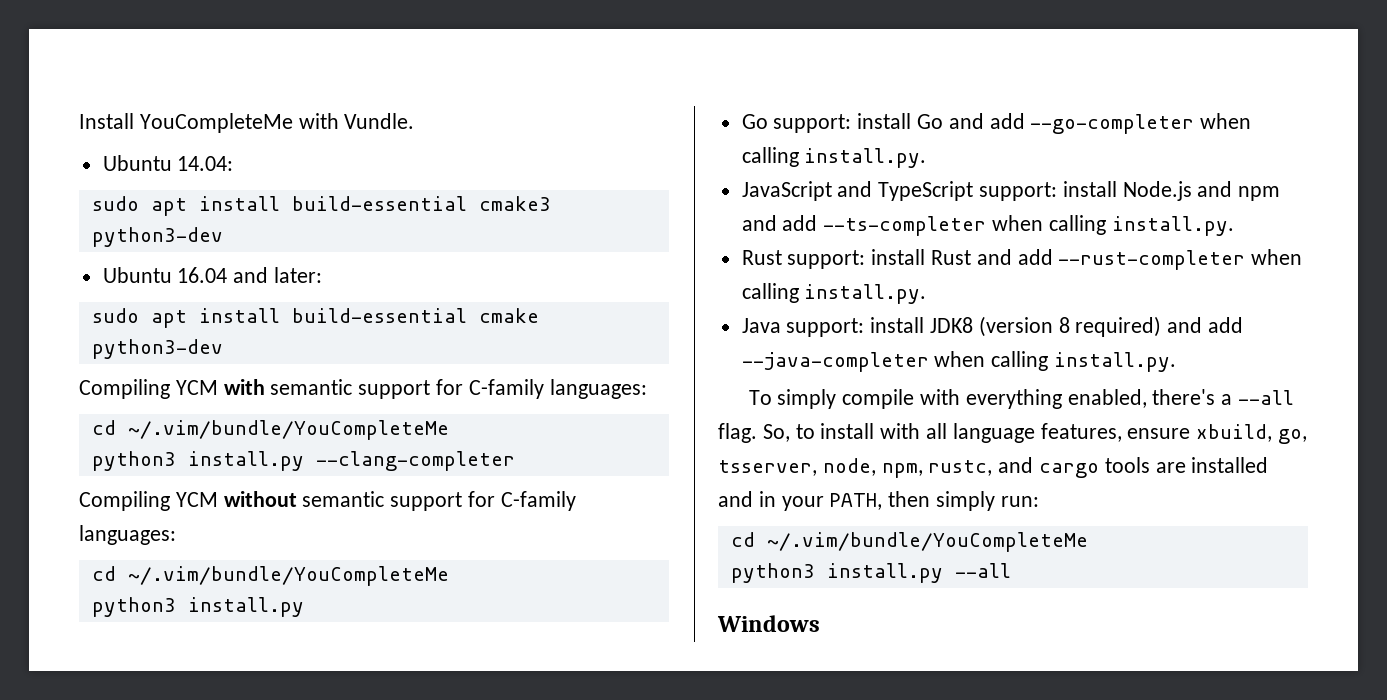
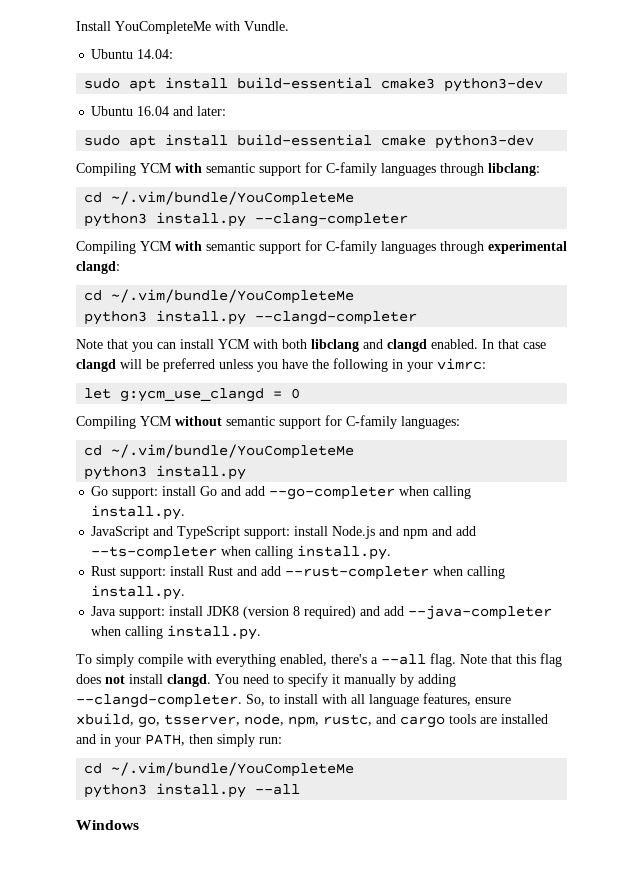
- Compiling YCM with semantic support for C-family languages:
+ Compiling YCM with semantic support for C-family languages through libclang:
+ Compiling YCM with semantic support for C-family languages through experimental clangd:
+ cd ~/.vim/bundle/YouCompleteMe
+ python3 install.py --clangd-completer
+ Note that you can install YCM with both libclang and clangd enabled. In that case clangd will be preferred unless you have the following in your vimrc:
+ let g:ycm_use_clangd = 0
+ Note that this flag does not install clangd. You need to specify it manually by adding --clangd-completer.

